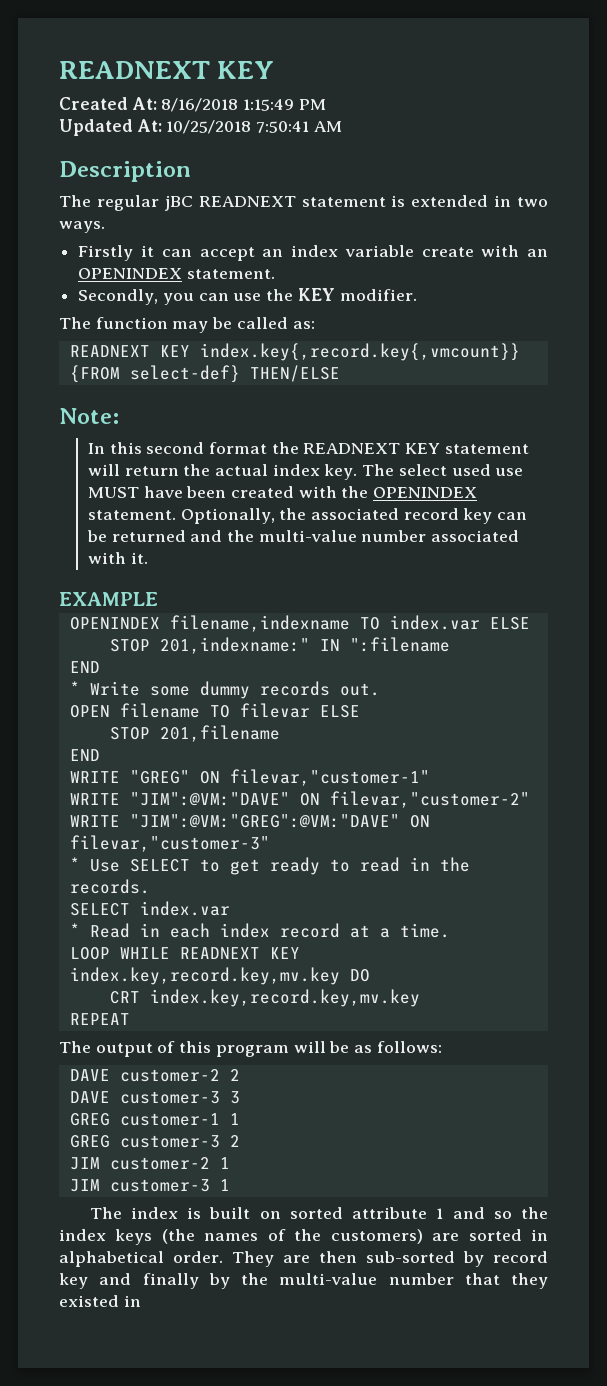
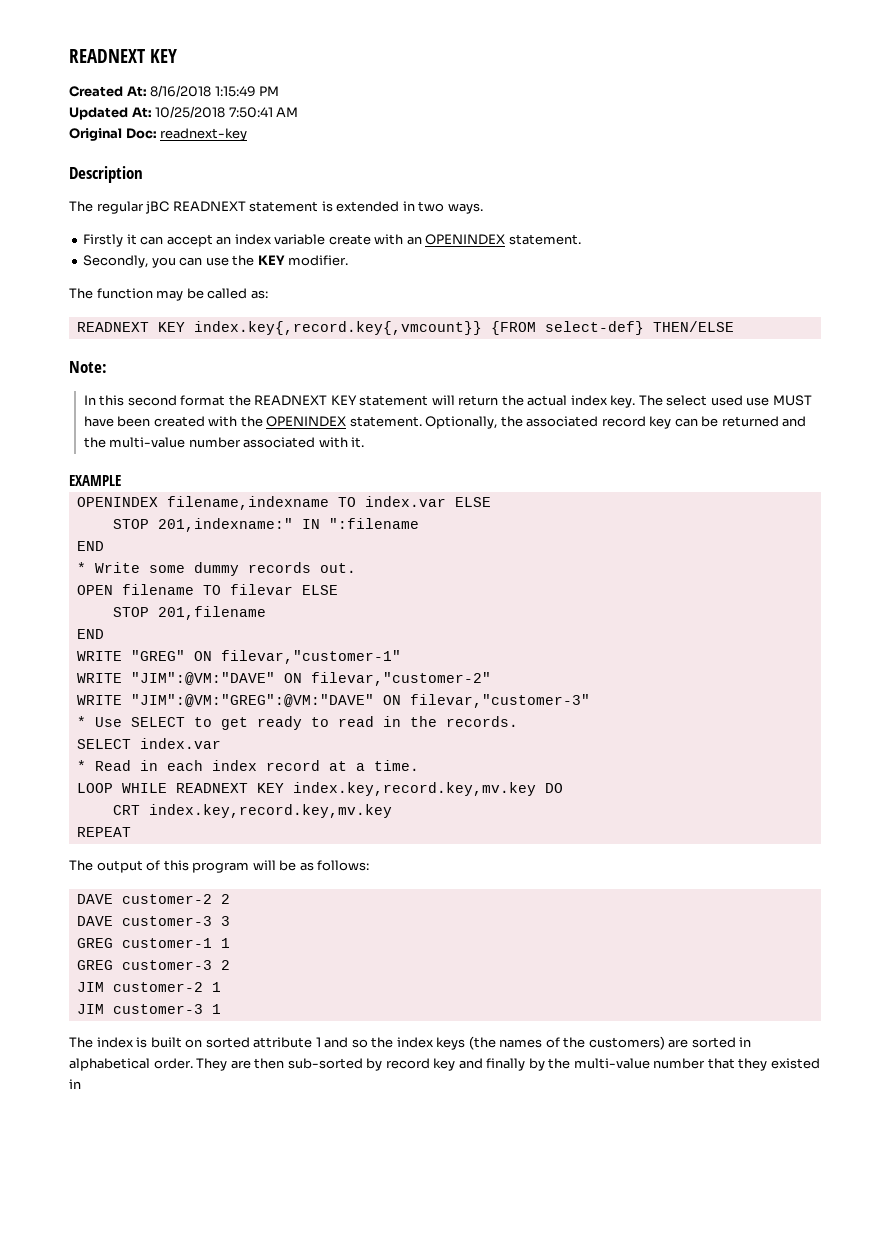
+ Original Doc: readnext-key

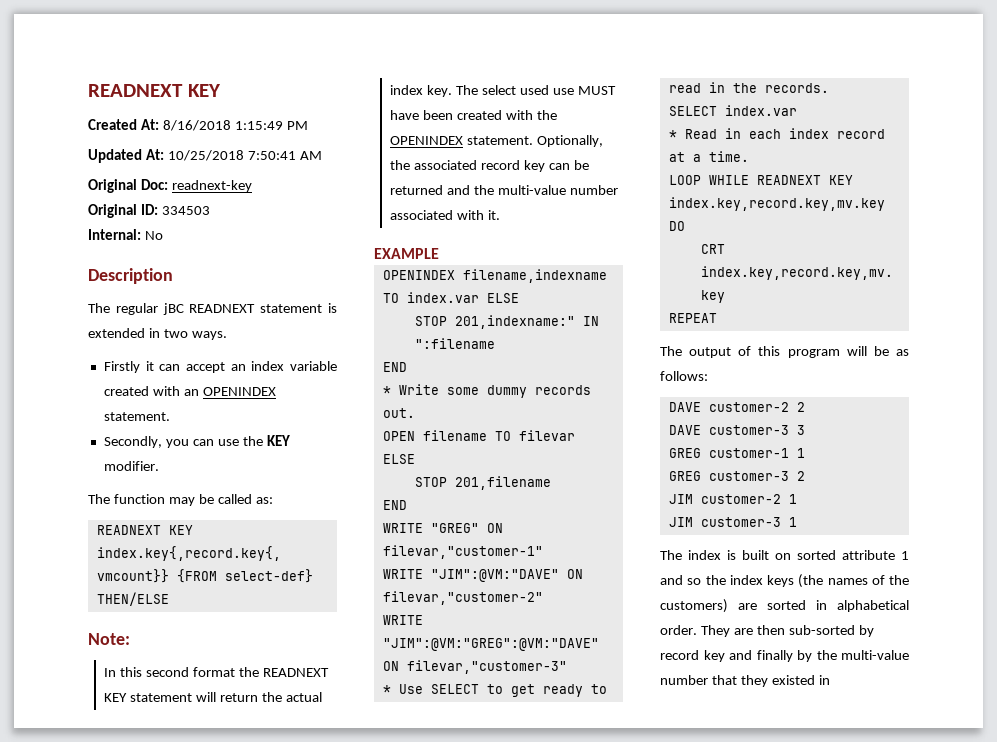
+ Original ID: 334503
+ Internal: No
- Firstly it can accept an index variable create with an OPENINDEX statement.
+ Firstly it can accept an index variable created with an OPENINDEX statement.

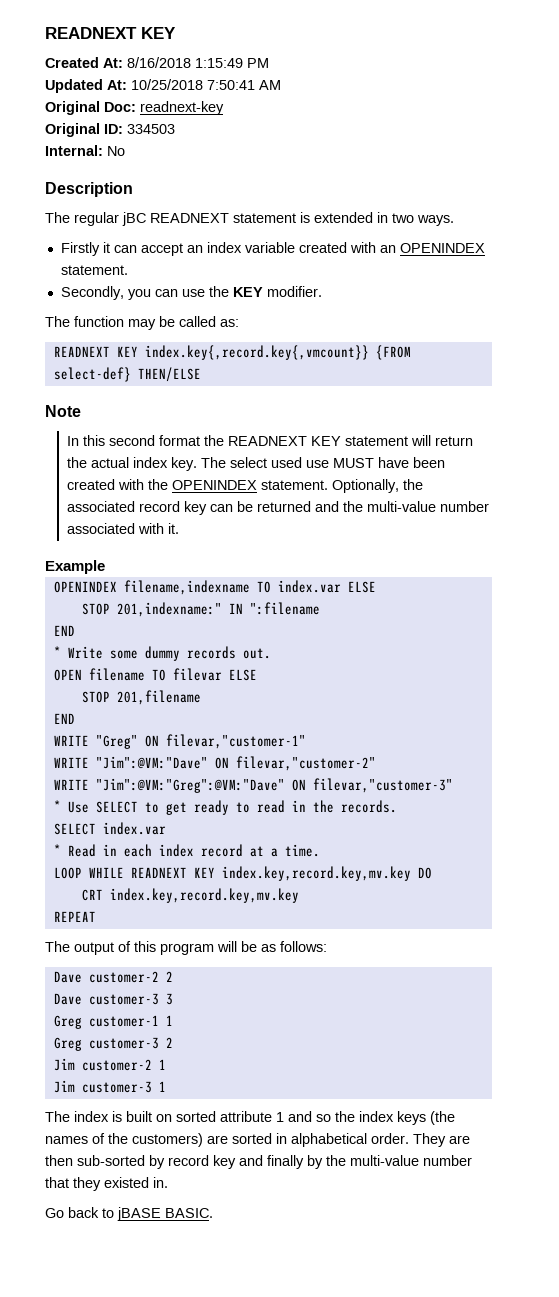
- Note:
+ Note
- EXAMPLE
+ Example
- WRITE "GREG" ON filevar,"customer-1"
+ WRITE "Greg" ON filevar,"customer-1"
- WRITE "JIM":@VM:"DAVE" ON filevar,"customer-2"
+ WRITE "Jim":@VM:"Dave" ON filevar,"customer-2"
- WRITE "JIM":@VM:"GREG":@VM:"DAVE" ON filevar,"customer-3"
+ WRITE "Jim":@VM:"Greg":@VM:"Dave" ON filevar,"customer-3"
- DAVE customer-2 2
+ Dave customer-2 2
- DAVE customer-3 3
+ Dave customer-3 3
- GREG customer-1 1
+ Greg customer-1 1
- GREG customer-3 2
+ Greg customer-3 2
- JIM customer-2 1
+ Jim customer-2 1
- JIM customer-3 1
+ Jim customer-3 1
- They are then sub-sorted by record key and finally by the multi-value number that they existed in
+ They are then sub-sorted by record key and finally by the multi-value number that they existed in.
+ Go back to jBASE BASIC.

